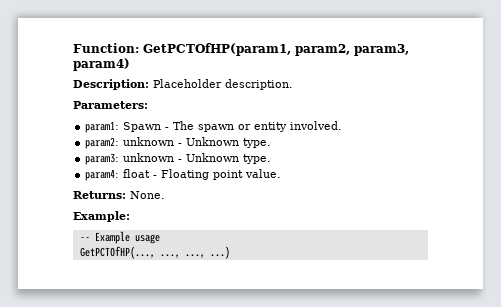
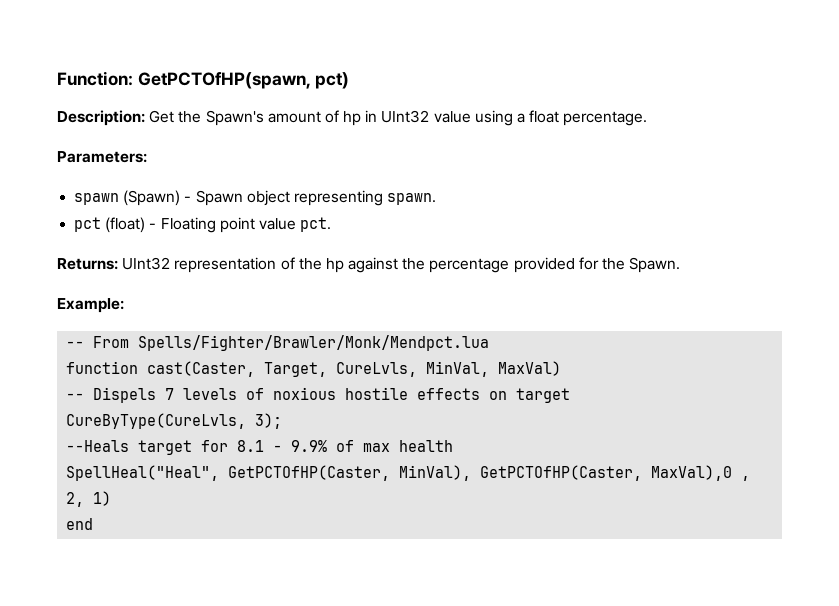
- Function: GetPCTOfHP(param1, param2, param3, param4)
- Description: Placeholder description.
+ Function: GetPCTOfHP(spawn, pct)
+ Description: Get the Spawn's amount of hp in UInt32 value using a float percentage.
  Parameters:
- param1: Spawn - The spawn or entity involved.
- param2: unknown - Unknown type.
- param3: unknown - Unknown type.
- param4: float - Floating point value.
+ spawn (Spawn) - Spawn object representing spawn.
+ pct (float) - Floating point value pct.
- Returns: None.
+ Returns: UInt32 representation of the hp against the percentage provided for the Spawn.
  Example:
- -- Example usage
- GetPCTOfHP(..., ..., ..., ...)
+ -- From Spells/Fighter/Brawler/Monk/Mendpct.lua
+ function cast(Caster, Target, CureLvls, MinVal, MaxVal)
+ -- Dispels 7 levels of noxious hostile effects on target
+ CureByType(CureLvls, 3);
+ --Heals target for 8.1 - 9.9% of max health
+ SpellHeal("Heal", GetPCTOfHP(Caster, MinVal), GetPCTOfHP(Caster, MaxVal),0 , 2, 1)
+ end

